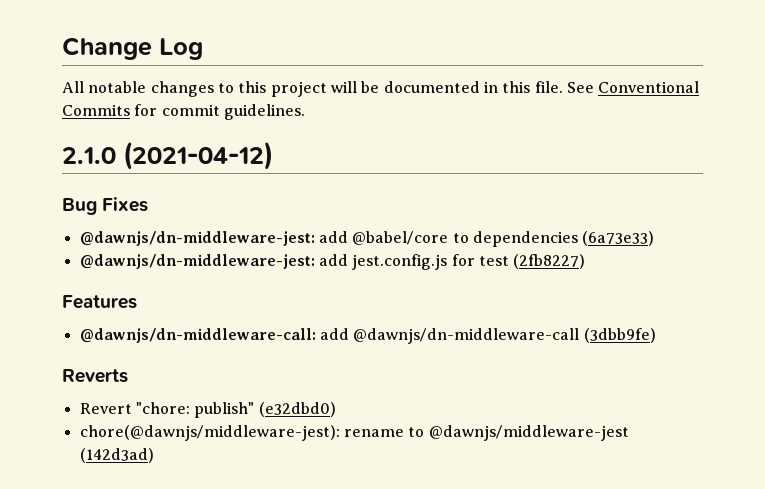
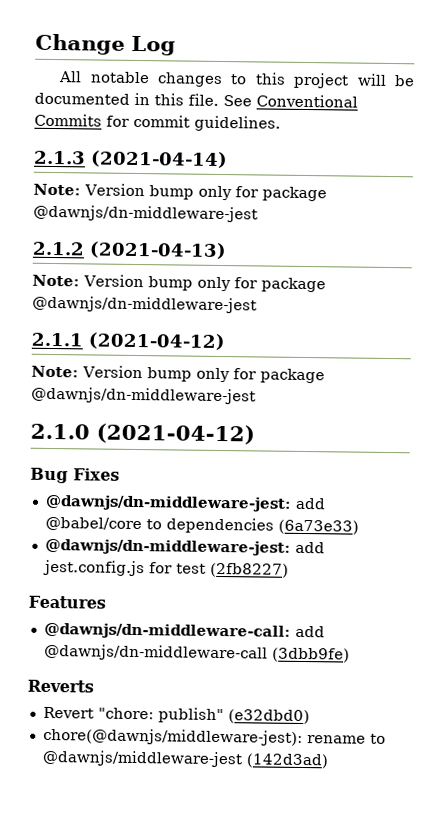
+ 2.1.3 (2021-04-14)
+ Note: Version bump only for package @dawnjs/dn-middleware-jest
+ 2.1.2 (2021-04-13)
+ Note: Version bump only for package @dawnjs/dn-middleware-jest
+ 2.1.1 (2021-04-12)
+ Note: Version bump only for package @dawnjs/dn-middleware-jest

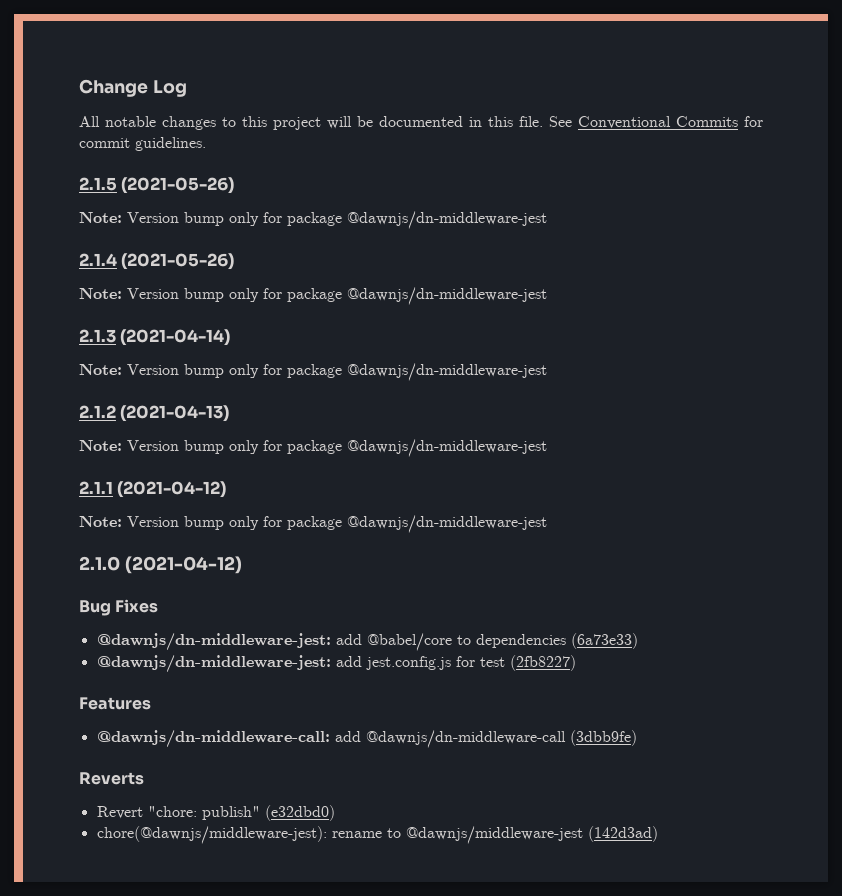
+ 2.1.5 (2021-05-26)
+ Note: Version bump only for package @dawnjs/dn-middleware-jest
+ 2.1.4 (2021-05-26)
+ Note: Version bump only for package @dawnjs/dn-middleware-jest

